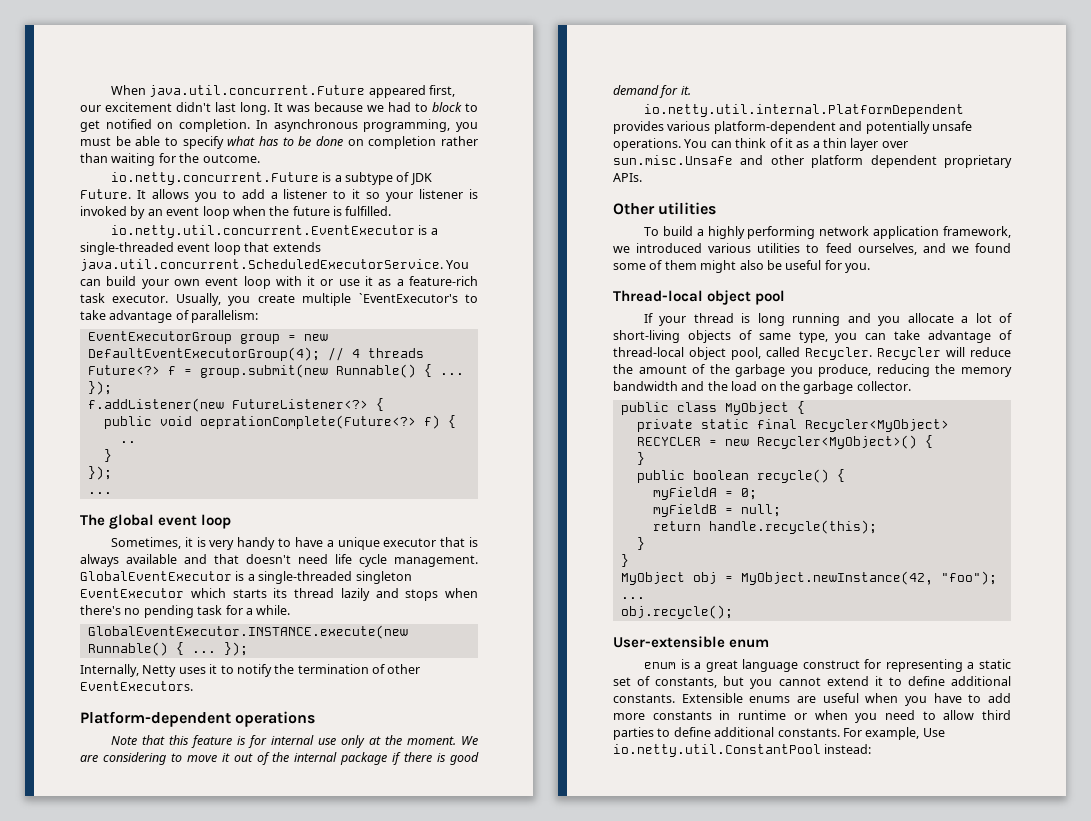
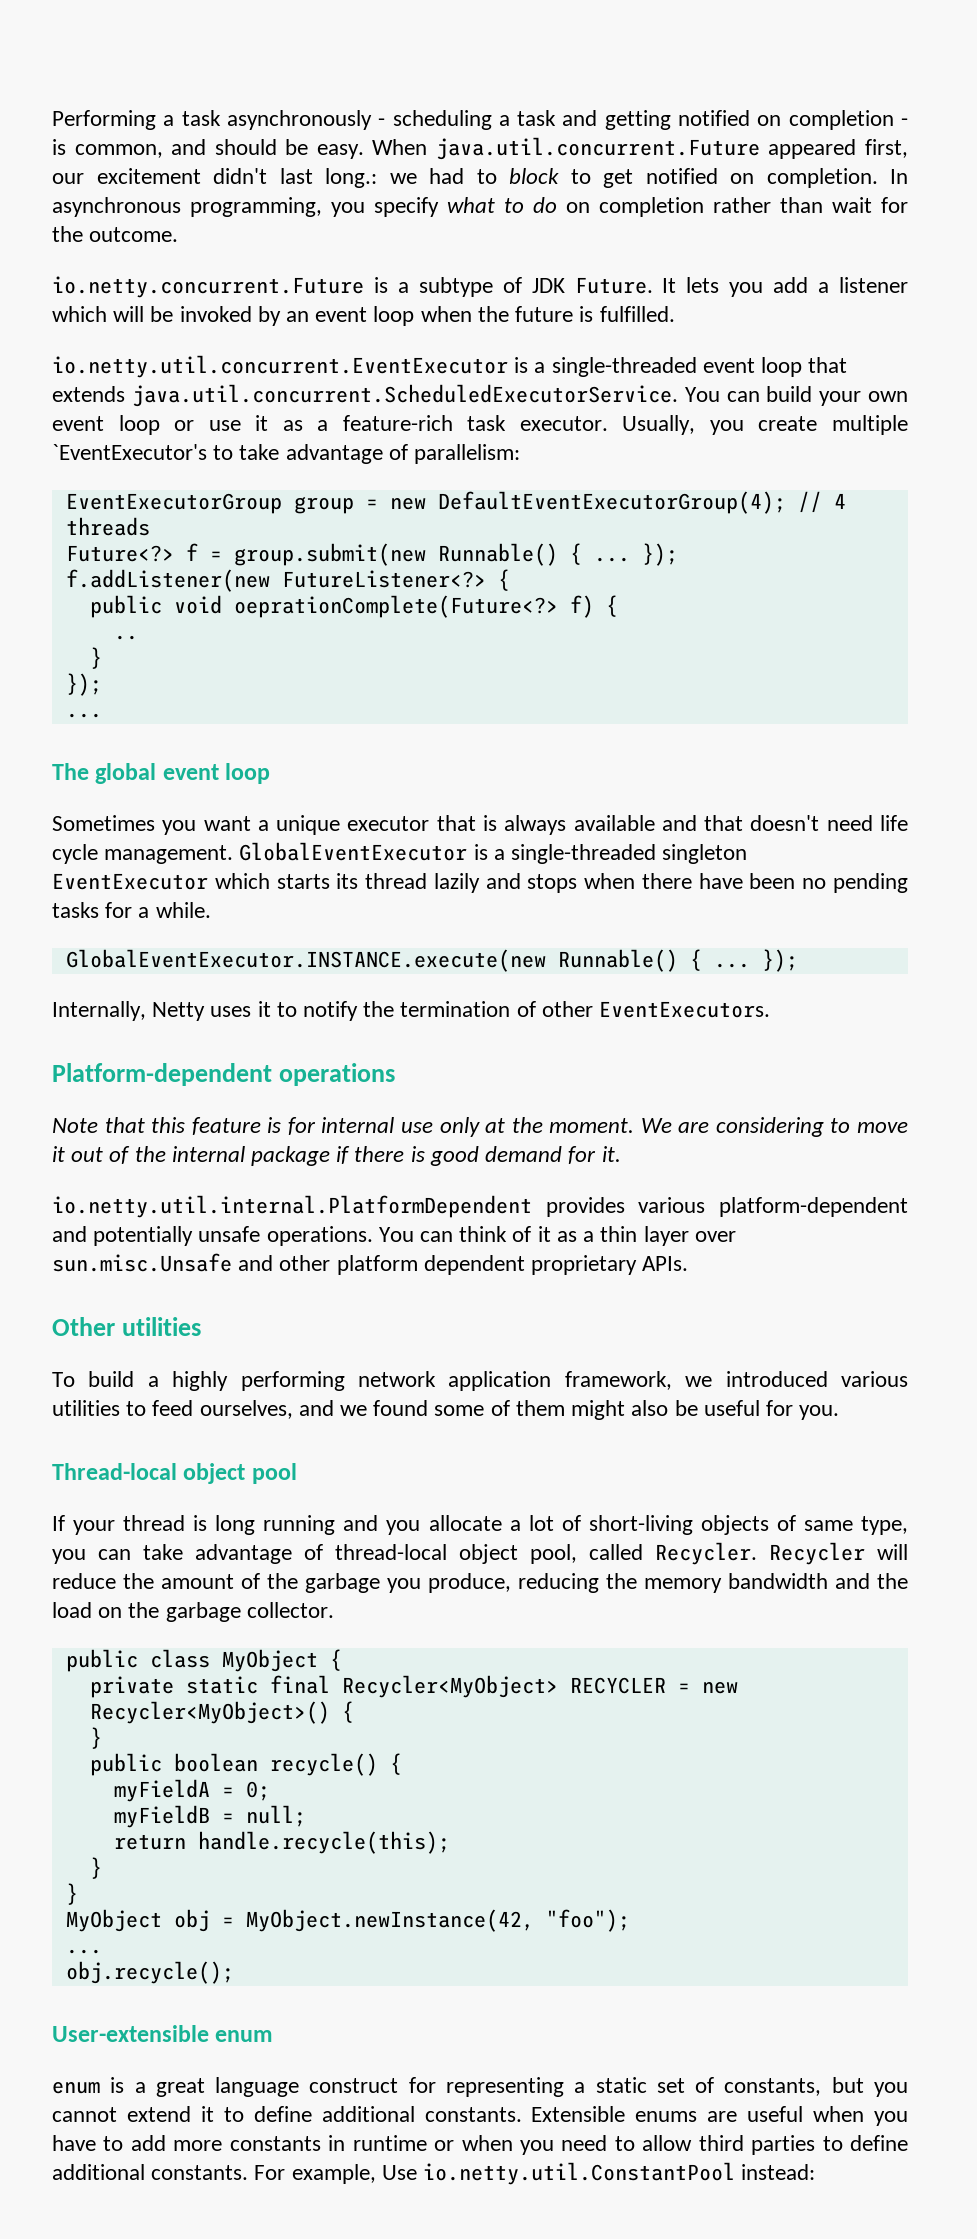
+ Performing a task asynchronously - scheduling a task and getting notified on completion - is common, and should be easy.
- When java.util.concurrent.Future appeared first, our excitement didn't last long. It was because we had to block to get notified on completion.
+ When java.util.concurrent.Future appeared first, our excitement didn't last long.: we had to block to get notified on completion.
- In asynchronous programming, you must be able to specify what has to be done on completion rather than waiting for the outcome.
+ In asynchronous programming, you specify what to do on completion rather than wait for the outcome.
- It allows you to add a listener to it so your listener is invoked by an event loop when the future is fulfilled.
+ It lets you add a listener which will be invoked by an event loop when the future is fulfilled.
- io.netty.util.concurrent.EventExecutor is a single-threaded event loop that extends java.util.concurrent.ScheduledExecutorService. You can build your own event loop with it or use it as a feature-rich task executor.
+ io.netty.util.concurrent.EventExecutor is a single-threaded event loop that extends java.util.concurrent.ScheduledExecutorService. You can build your own event loop or use it as a feature-rich task executor.
- Sometimes, it is very handy to have a unique executor that is always available and that doesn't need life cycle management.
+ Sometimes you want a unique executor that is always available and that doesn't need life cycle management.
- GlobalEventExecutor is a single-threaded singleton EventExecutor which starts its thread lazily and stops when there's no pending task for a while.
+ GlobalEventExecutor is a single-threaded singleton EventExecutor which starts its thread lazily and stops when there have been no pending tasks for a while.

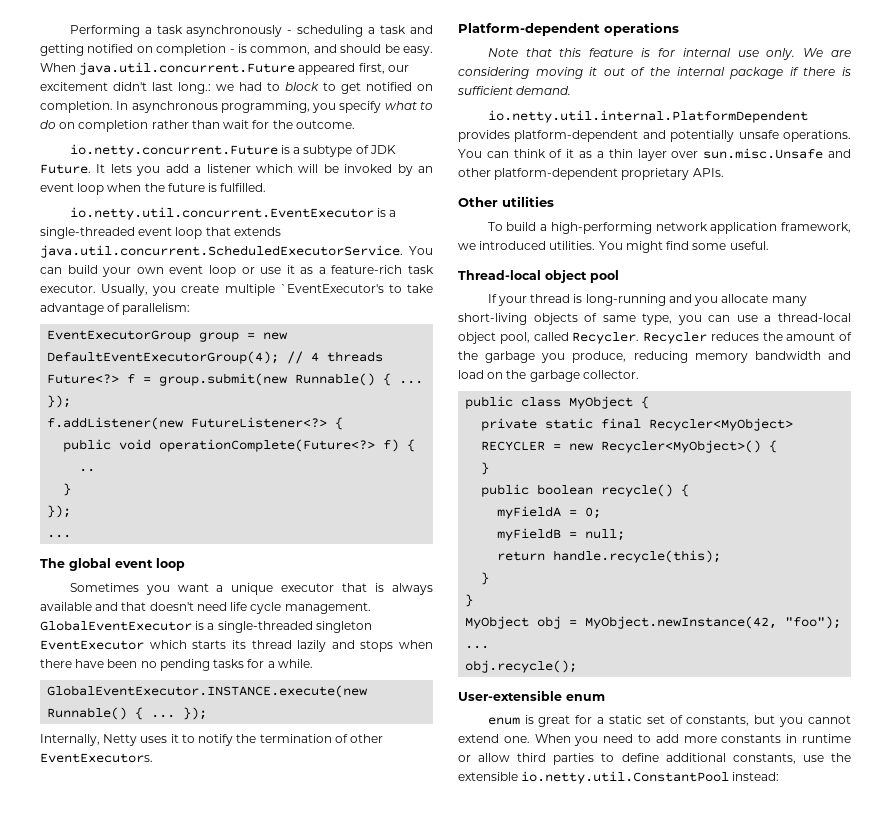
- public void oeprationComplete(Future<?> f) {
+ public void operationComplete(Future<?> f) {
- Note that this feature is for internal use only at the moment.
+ Note that this feature is for internal use only.
- We are considering to move it out of the internal package if there is good demand for it.
+ We are considering moving it out of the internal package if there is sufficient demand.
- io.netty.util.internal.PlatformDependent provides various platform-dependent and potentially unsafe operations.
+ io.netty.util.internal.PlatformDependent provides platform-dependent and potentially unsafe operations.
- You can think of it as a thin layer over sun.misc.Unsafe and other platform dependent proprietary APIs.
+ You can think of it as a thin layer over sun.misc.Unsafe and other platform-dependent proprietary APIs.
- To build a highly performing network application framework, we introduced various utilities to feed ourselves, and we found some of them might also be useful for you.
+ To build a high-performing network application framework, we introduced utilities. You might find some useful.
- If your thread is long running and you allocate a lot of short-living objects of same type, you can take advantage of thread-local object pool, called Recycler.
+ If your thread is long-running and you allocate many short-living objects of same type, you can use a thread-local object pool, called Recycler.
- Recycler will reduce the amount of the garbage you produce, reducing the memory bandwidth and the load on the garbage collector.
+ Recycler reduces the amount of the garbage you produce, reducing memory bandwidth and load on the garbage collector.
- enum is a great language construct for representing a static set of constants, but you cannot extend it to define additional constants. Extensible enums are useful when you have to add more constants in runtime or when you need to allow third parties to define additional constants. For example, Use io.netty.util.ConstantPool instead:
+ enum is great for a static set of constants, but you cannot extend one. When you need to add more constants in runtime or allow third parties to define additional constants, use the extensible io.netty.util.ConstantPool instead:

